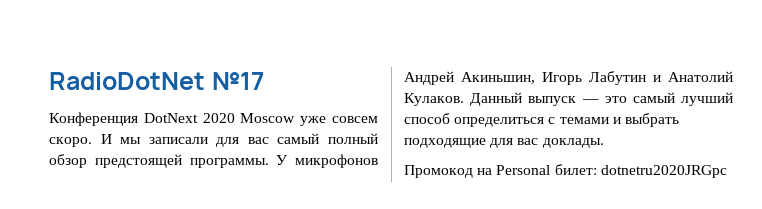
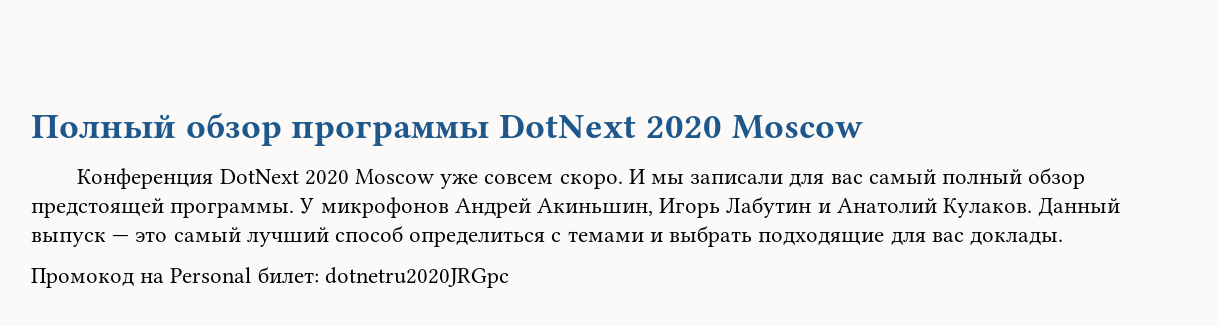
- RadioDotNet №17
+ Полный обзор программы DotNext 2020 Moscow

